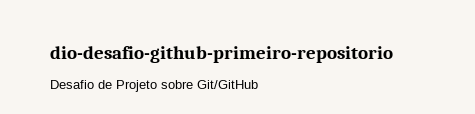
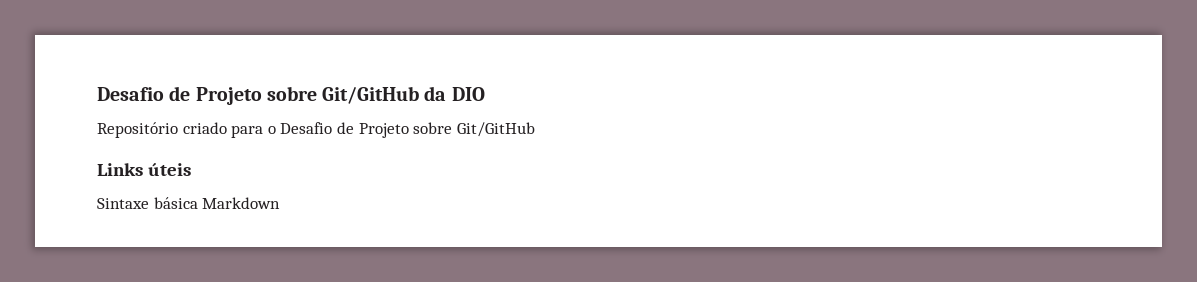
- dio-desafio-github-primeiro-repositorio
- Desafio de Projeto sobre Git/GitHub
+ Desafio de Projeto sobre Git/GitHub da DIO
+ Repositório criado para o Desafio de Projeto sobre Git/GitHub
+ Links úteis
+ Sintaxe básica Markdown

